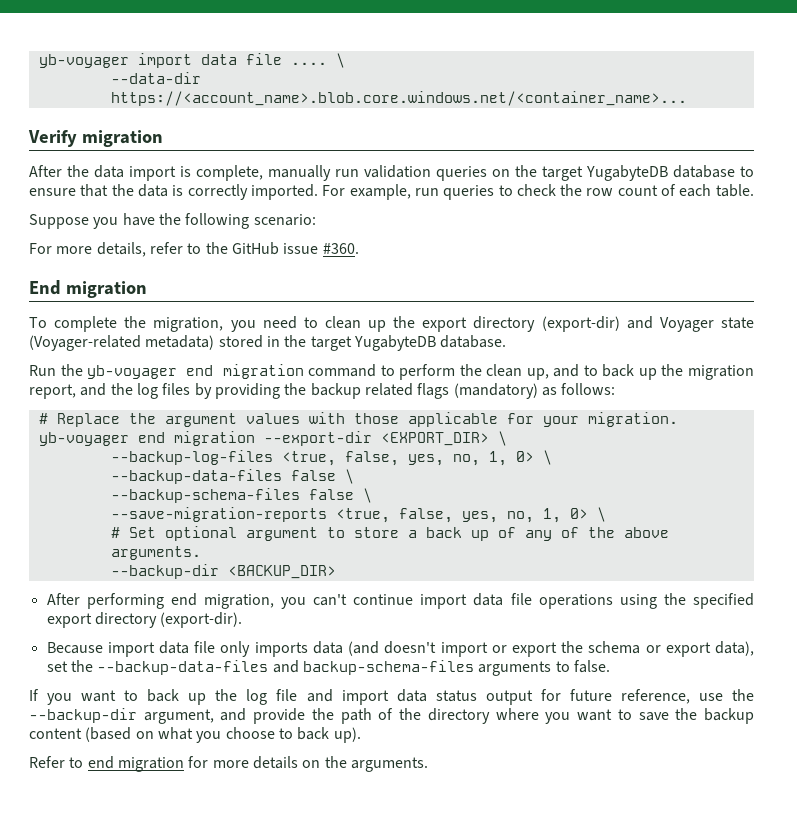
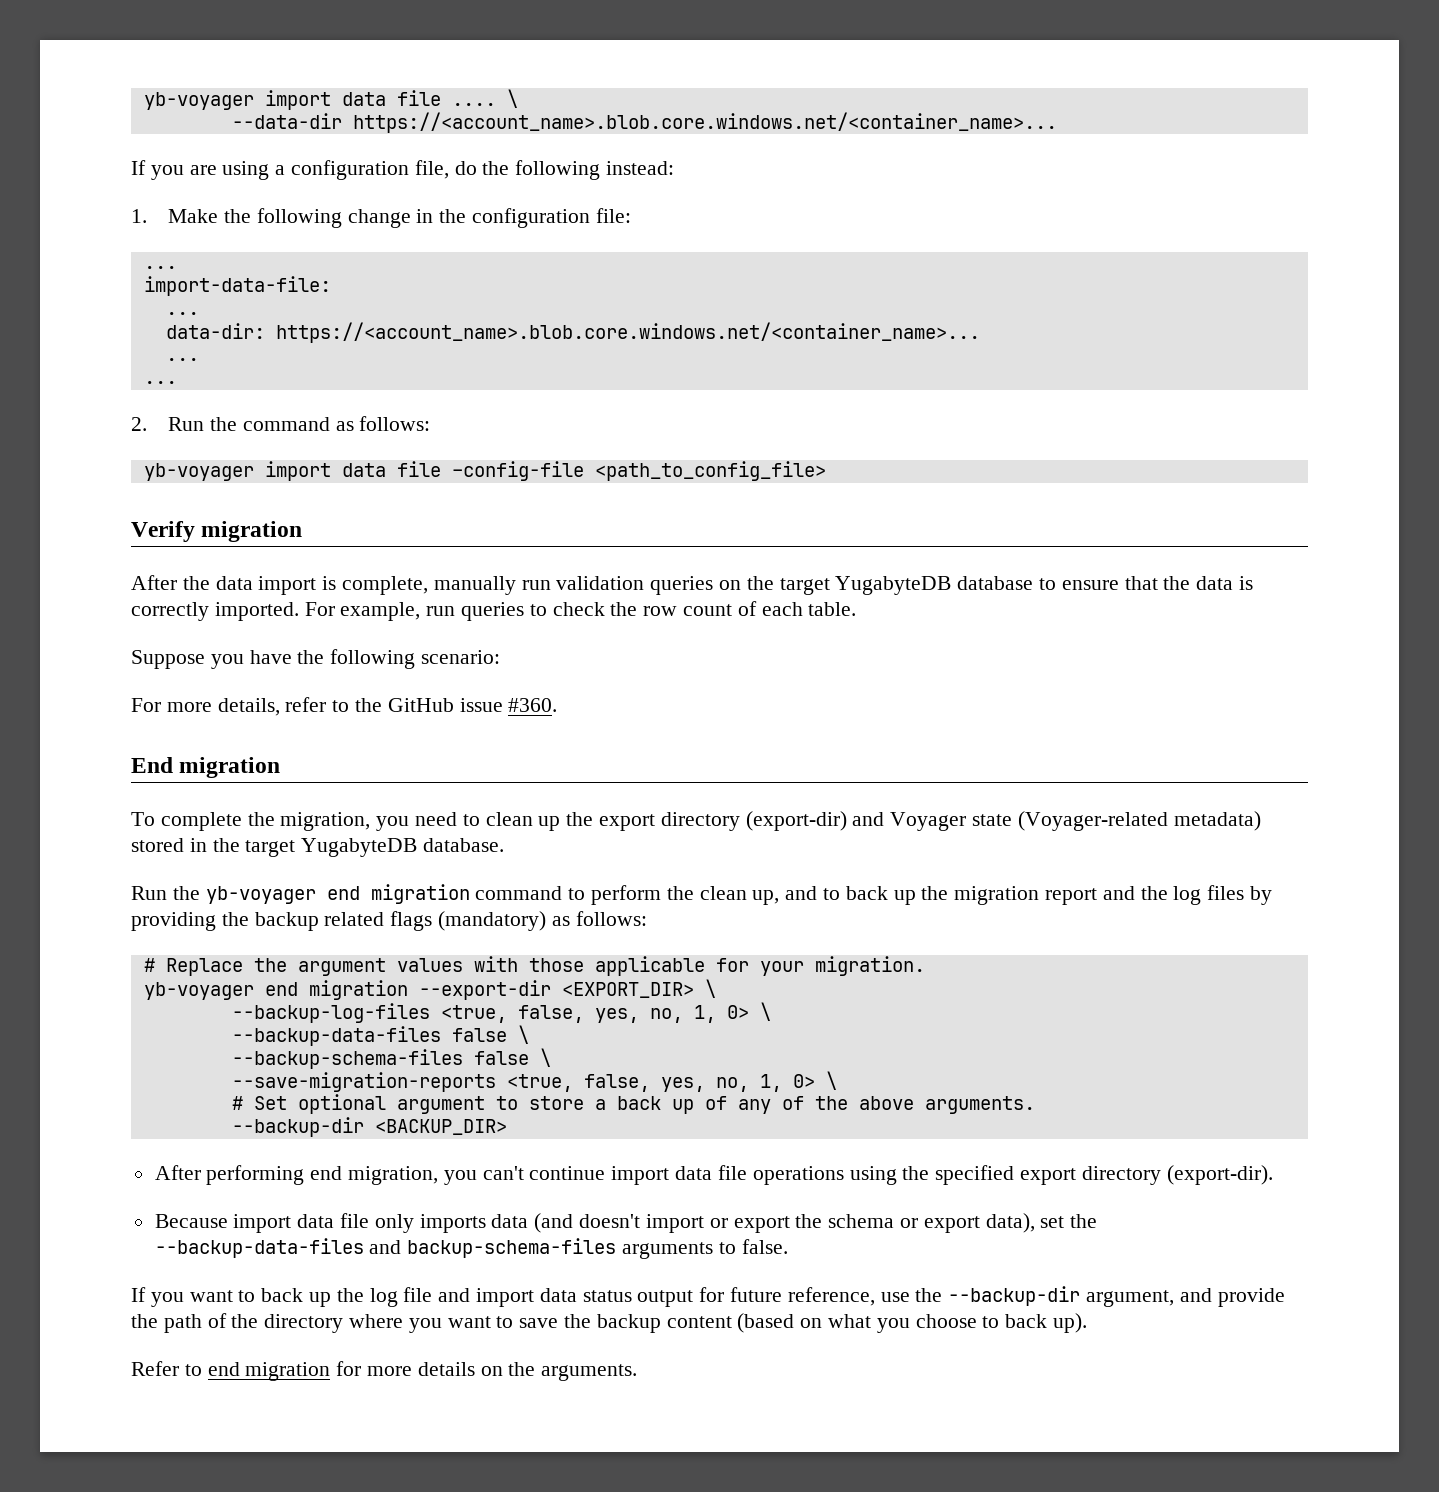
+ If you are using a configuration file, do the following instead:
+ 1. Make the following change in the configuration file:
+ ...
+ import-data-file:
+ ...
+ data-dir: https://<account_name>.blob.core.windows.net/<container_name>...
+ ...
+ ...
+ 2. Run the command as follows:
+ yb-voyager import data file –config-file <path_to_config_file>
- Run the yb-voyager end migration command to perform the clean up, and to back up the migration report, and the log files by providing the backup related flags (mandatory) as follows:
+ Run the yb-voyager end migration command to perform the clean up, and to back up the migration report and the log files by providing the backup related flags (mandatory) as follows:

